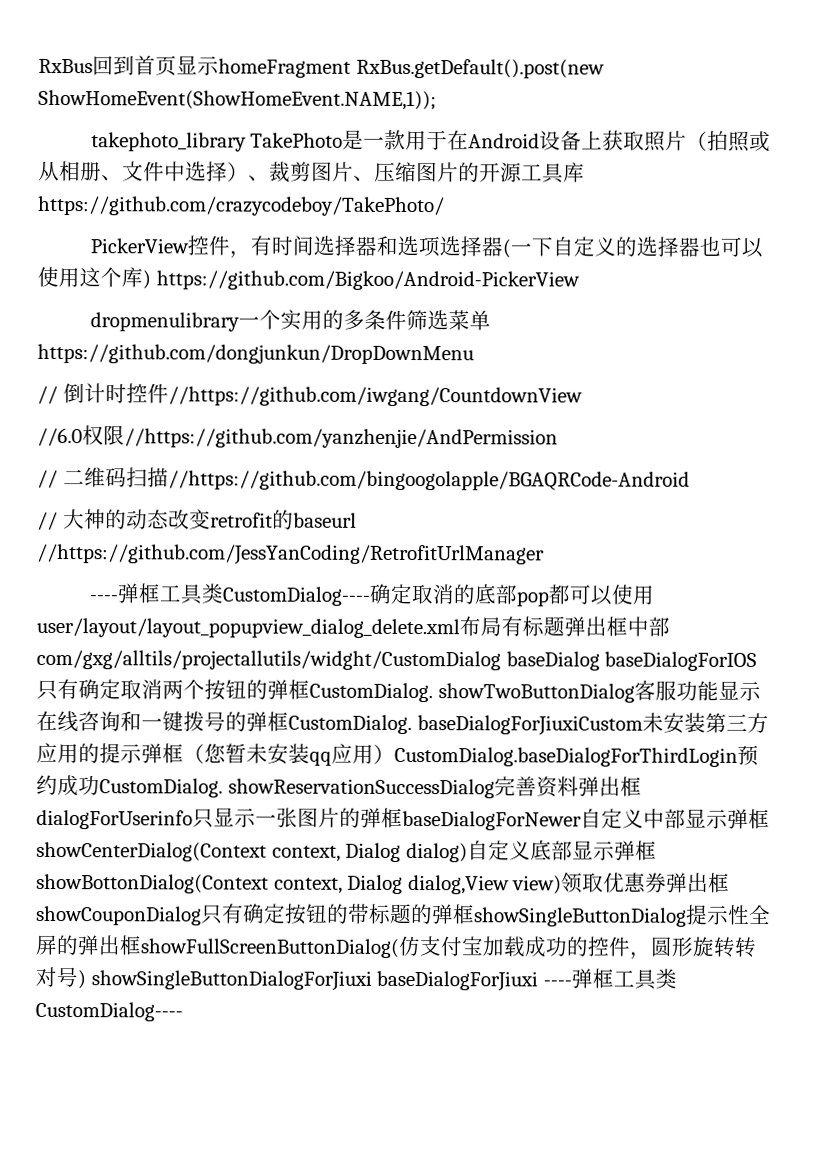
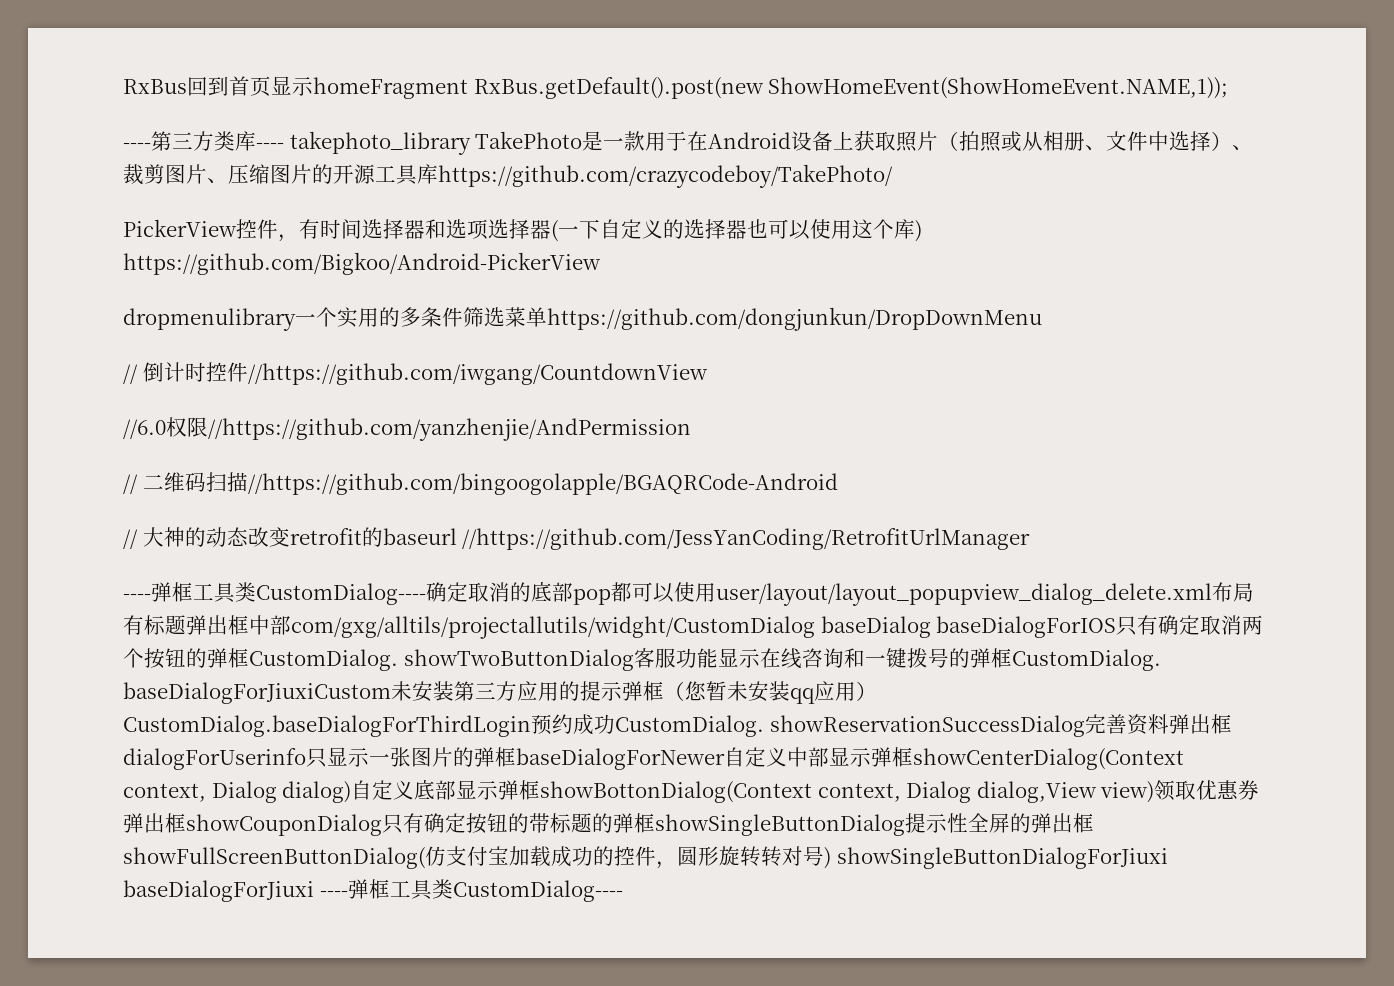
- takephoto_library TakePhoto是一款用于在Android设备上获取照片（拍照或从相册、文件中选择）、裁剪图片、压缩图片的开源工具库https://github.com/crazycodeboy/TakePhoto/
+ ----第三方类库---- takephoto_library TakePhoto是一款用于在Android设备上获取照片（拍照或从相册、文件中选择）、裁剪图片、压缩图片的开源工具库https://github.com/crazycodeboy/TakePhoto/

